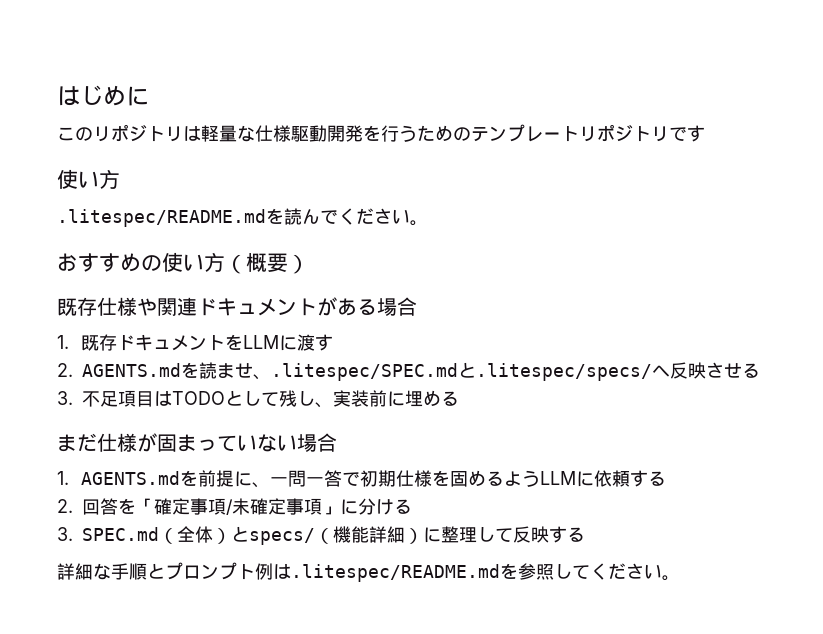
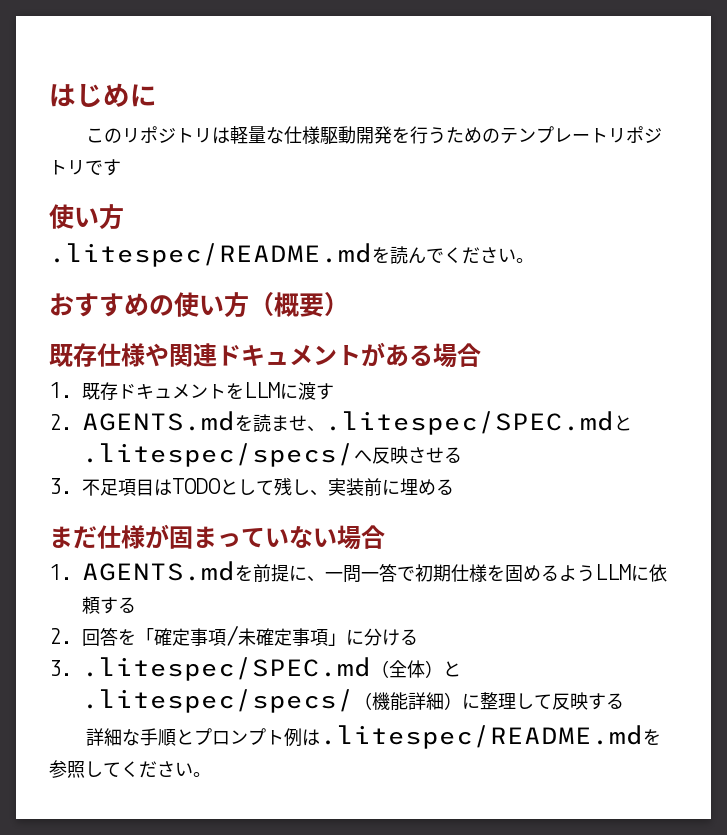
- 3. SPEC.md（全体）とspecs/（機能詳細）に整理して反映する
+ 3. .litespec/SPEC.md（全体）と.litespec/specs/（機能詳細）に整理して反映する

